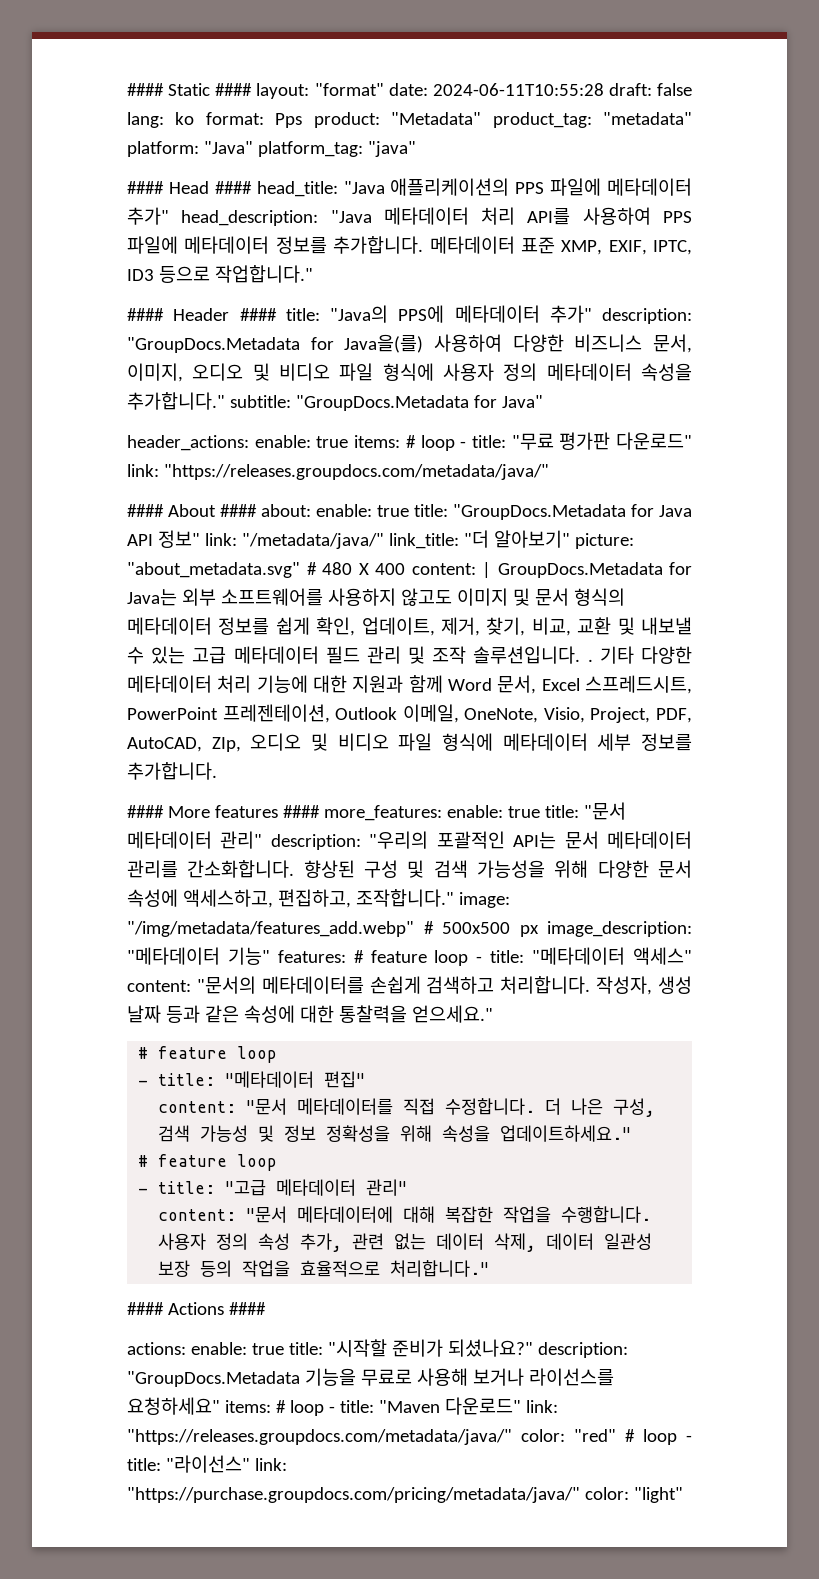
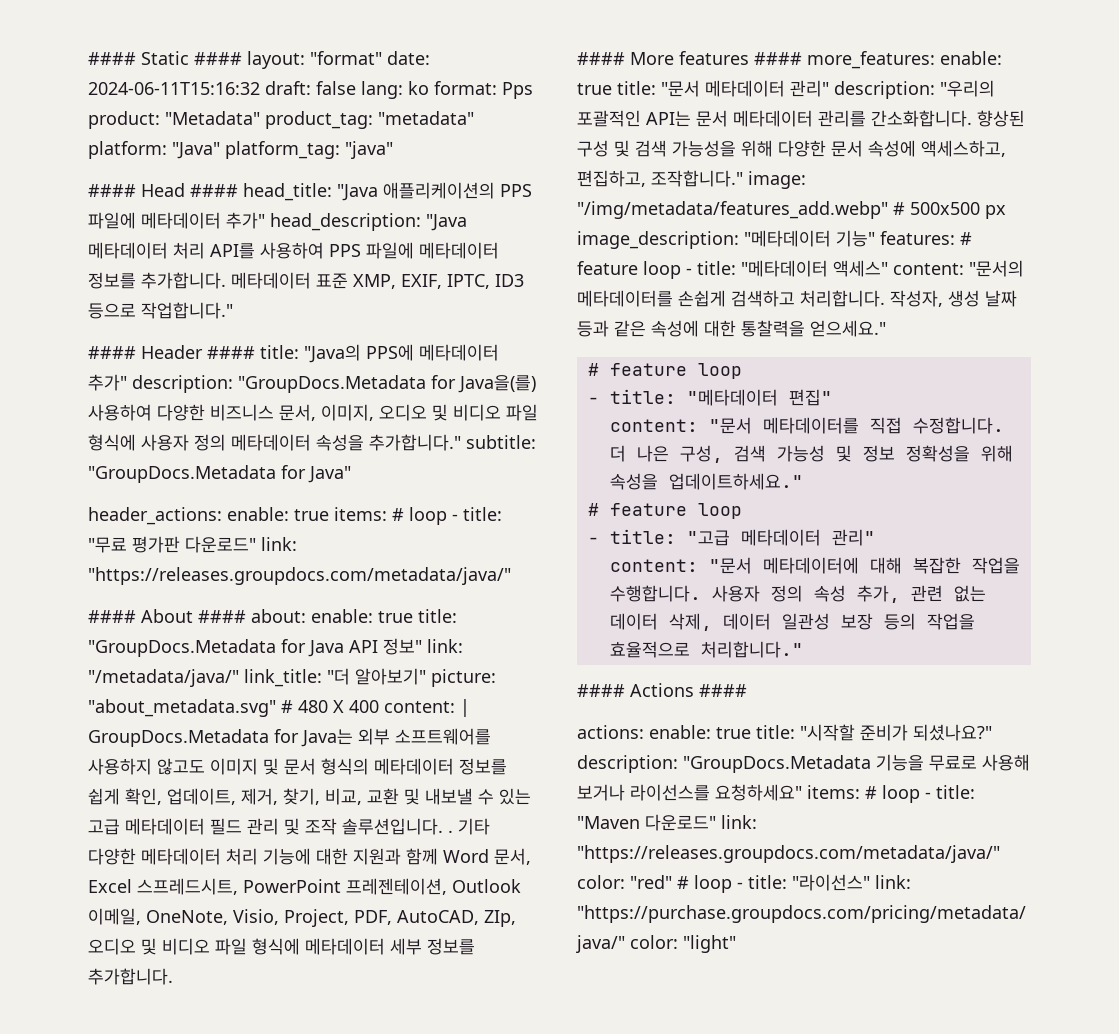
- #### Static #### layout: "format" date: 2024-06-11T10:55:28 draft: false lang: ko format: Pps product: "Metadata" product_tag: "metadata" platform: "Java" platform_tag: "java"
+ #### Static #### layout: "format" date: 2024-06-11T15:16:32 draft: false lang: ko format: Pps product: "Metadata" product_tag: "metadata" platform: "Java" platform_tag: "java"

